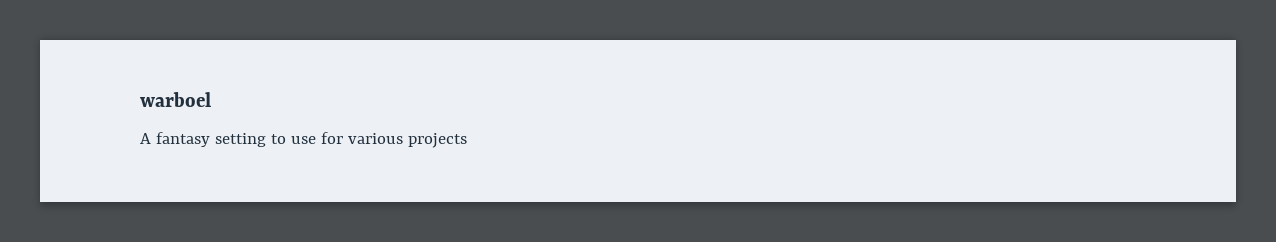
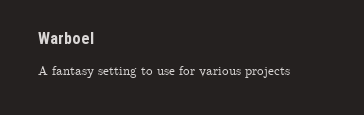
- warboel
+ Warboel

